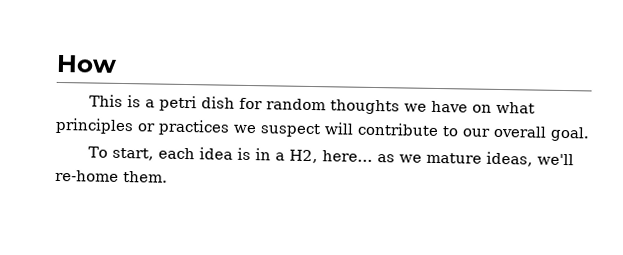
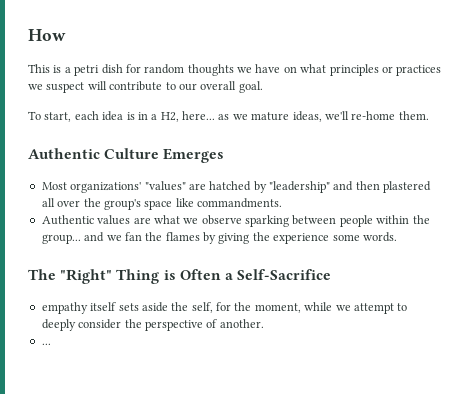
+ Authentic Culture Emerges
+ Most organizations' "values" are hatched by "leadership" and then plastered all over the group's space like commandments.
+ Authentic values are what we observe sparking between people within the group... and we fan the flames by giving the experience some words.
+ The "Right" Thing is Often a Self-Sacrifice
+ empathy itself sets aside the self, for the moment, while we attempt to deeply consider the perspective of another.
+ ...

